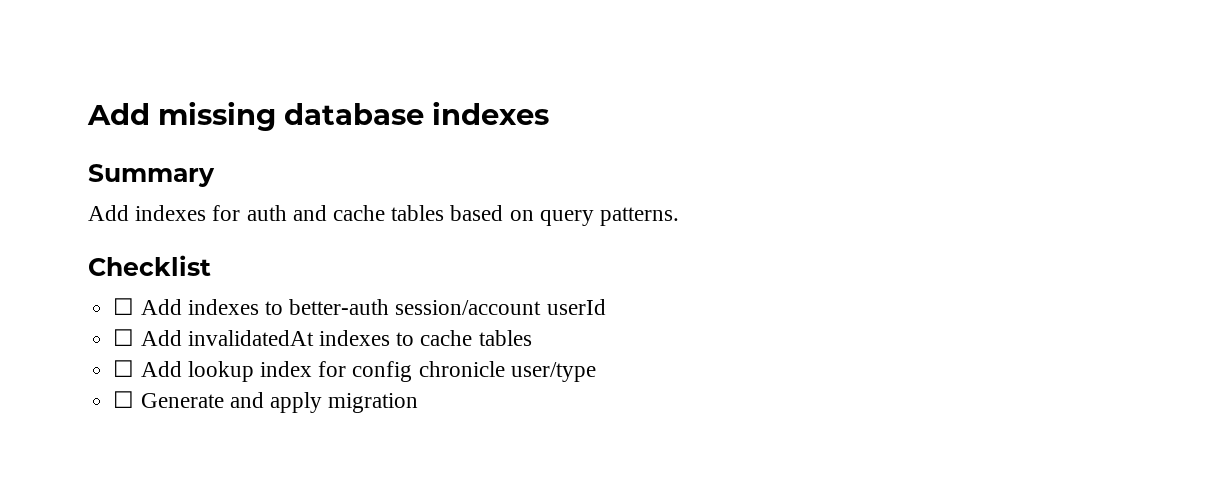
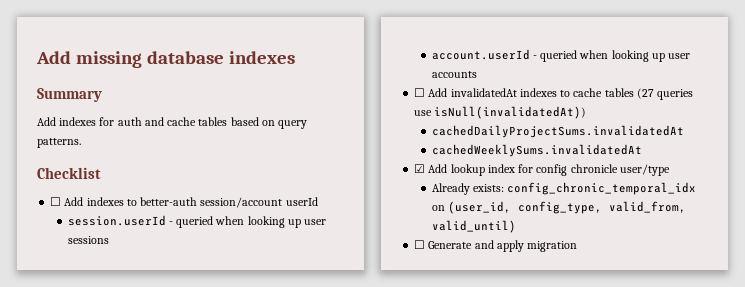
+ session.userId - queried when looking up user sessions
+ account.userId - queried when looking up user accounts
- ☐ Add invalidatedAt indexes to cache tables
- ☐ Add lookup index for config chronicle user/type
+ ☐ Add invalidatedAt indexes to cache tables (27 queries use isNull(invalidatedAt))
+ cachedDailyProjectSums.invalidatedAt
+ cachedWeeklySums.invalidatedAt
+ ☑ Add lookup index for config chronicle user/type
+ Already exists: config_chronic_temporal_idx on (user_id, config_type, valid_from, valid_until)

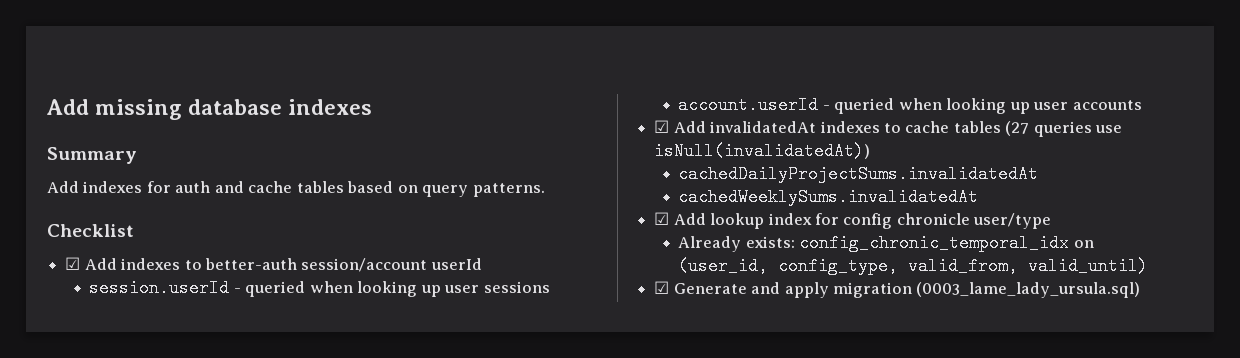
- ☐ Add indexes to better-auth session/account userId
+ ☑ Add indexes to better-auth session/account userId
- ☐ Add invalidatedAt indexes to cache tables (27 queries use isNull(invalidatedAt))
+ ☑ Add invalidatedAt indexes to cache tables (27 queries use isNull(invalidatedAt))
- ☐ Generate and apply migration
+ ☑ Generate and apply migration (0003_lame_lady_ursula.sql)

